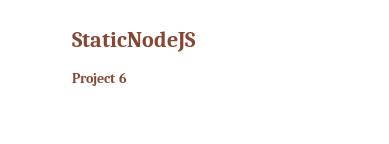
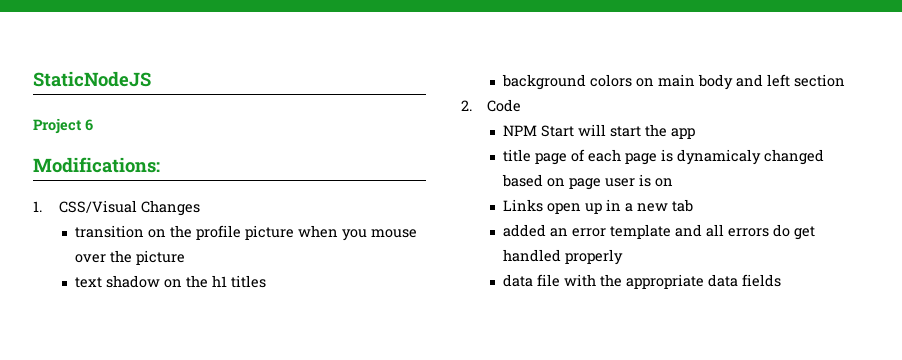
+ Modifications:
+ 1. CSS/Visual Changes
+ transition on the profile picture when you mouse over the picture
+ text shadow on the h1 titles
+ background colors on main body and left section
+ 2. Code
+ NPM Start will start the app
+ title page of each page is dynamicaly changed based on page user is on
+ Links open up in a new tab
+ added an error template and all errors do get handled properly
+ data file with the appropriate data fields

